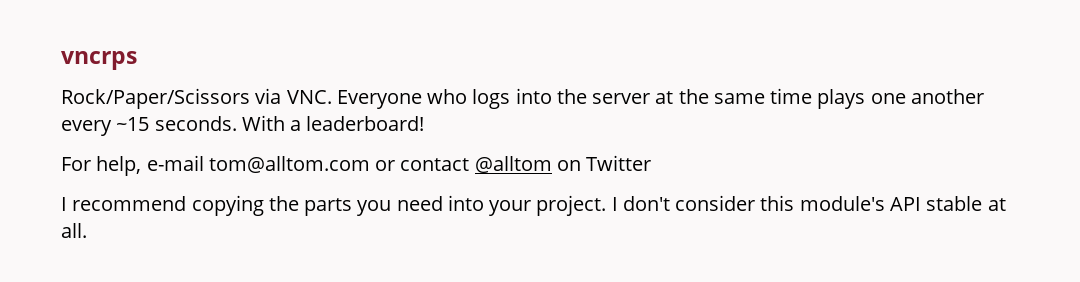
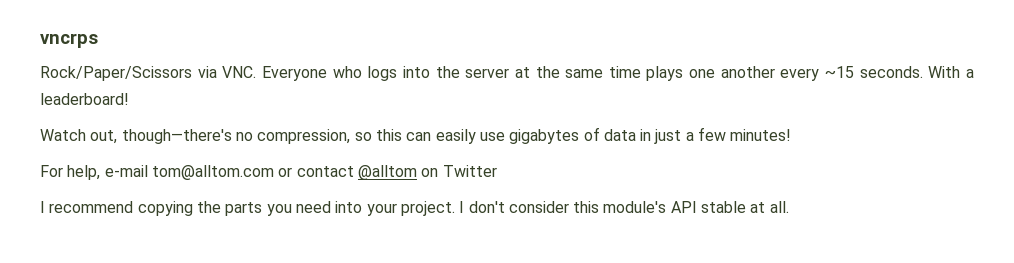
+ Watch out, though—there's no compression, so this can easily use gigabytes of data in just a few minutes!

